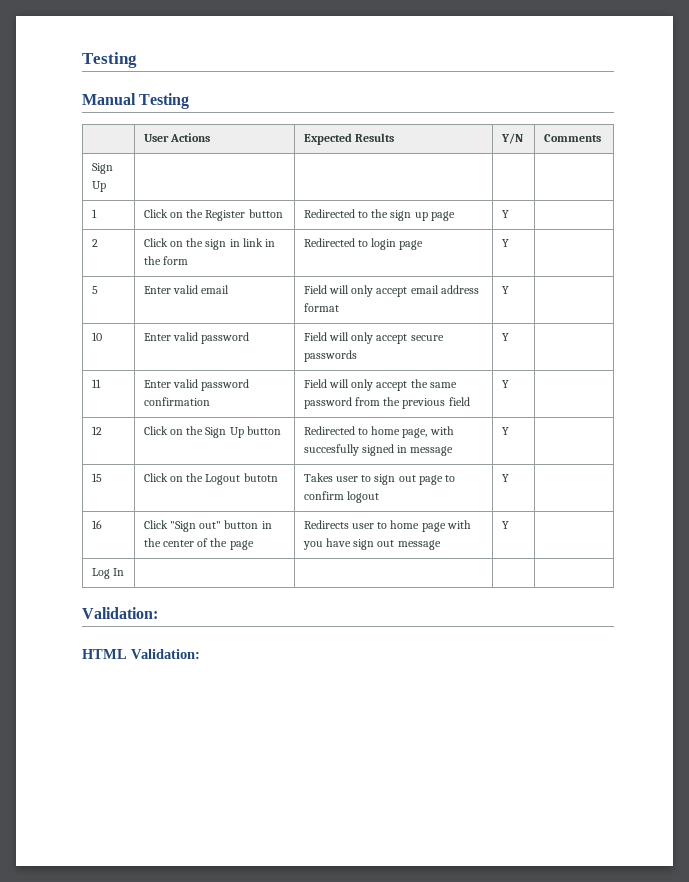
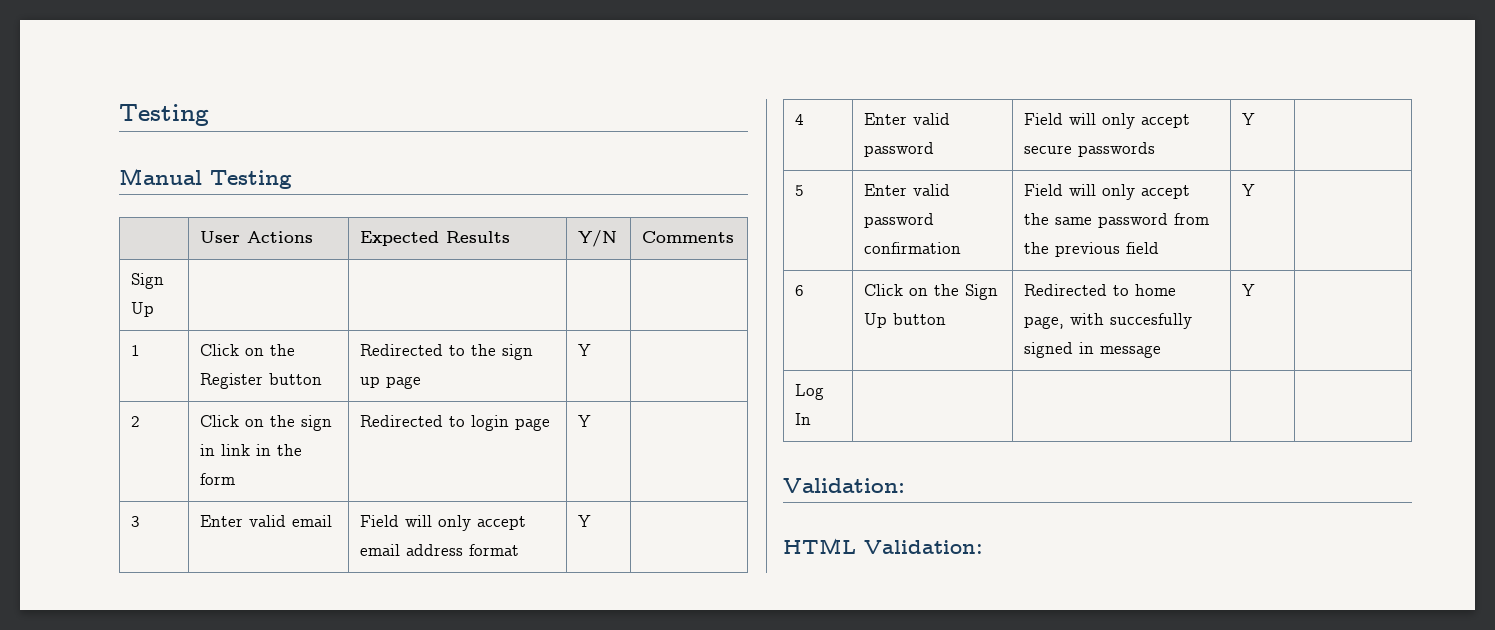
- 5 | Enter valid email | Field will only accept email address format | Y |
+ 3 | Enter valid email | Field will only accept email address format | Y |
- 10 | Enter valid password | Field will only accept secure passwords | Y |
+ 4 | Enter valid password | Field will only accept secure passwords | Y |
- 11 | Enter valid password confirmation | Field will only accept the same password from the previous field | Y |
+ 5 | Enter valid password confirmation | Field will only accept the same password from the previous field | Y |
- 12 | Click on the Sign Up button | Redirected to home page, with succesfully signed in message | Y |
+ 6 | Click on the Sign Up button | Redirected to home page, with succesfully signed in message | Y |
- 15 | Click on the Logout butotn | Takes user to sign out page to confirm logout | Y |
- 16 | Click "Sign out" button in the center of the page | Redirects user to home page with you have sign out message | Y |

